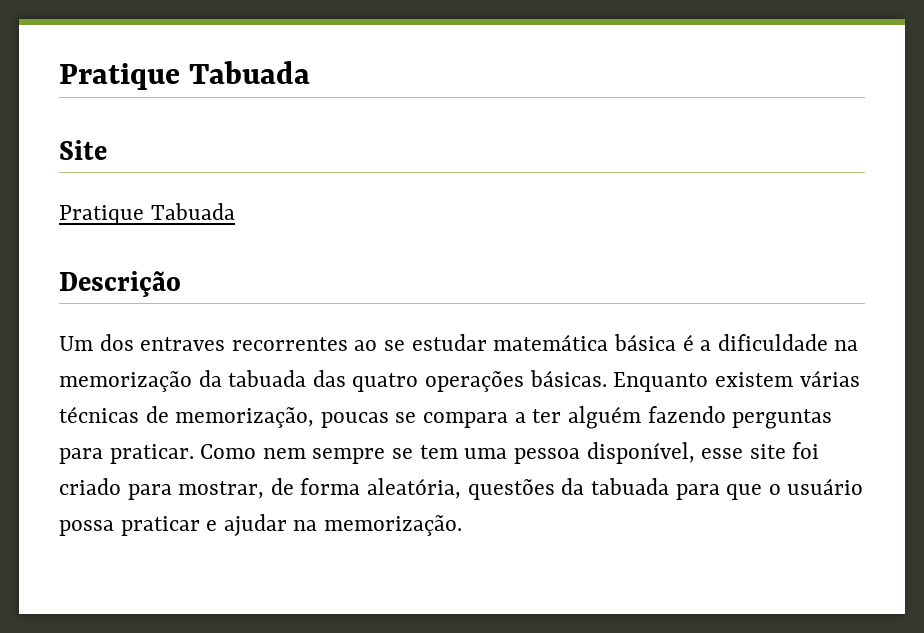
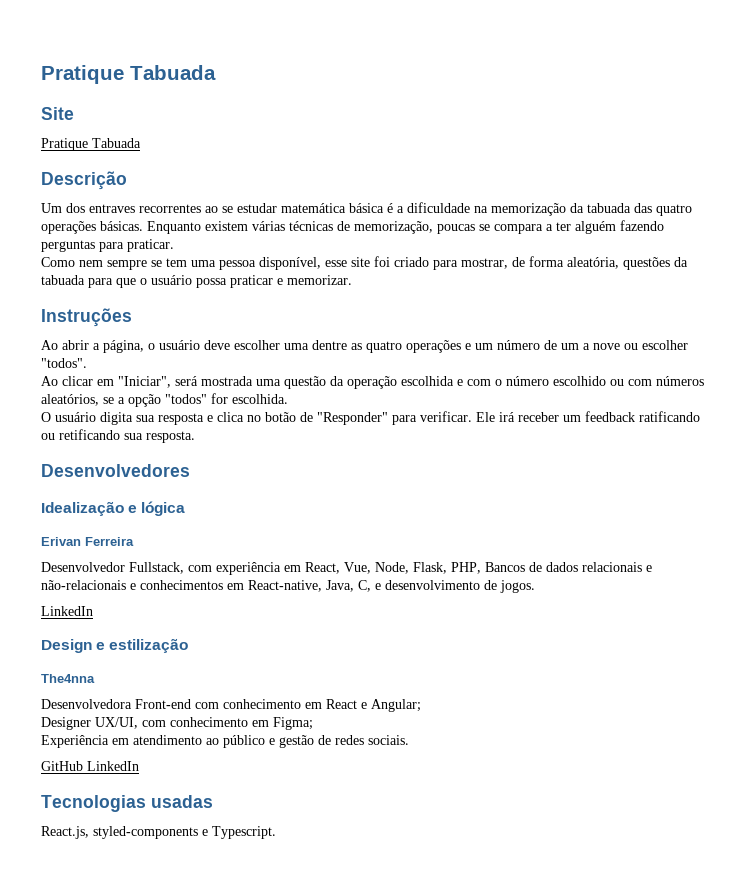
- Enquanto existem várias técnicas de memorização, poucas se compara a ter alguém fazendo perguntas para praticar. Como nem sempre se tem uma pessoa disponível, esse site foi criado para mostrar, de forma aleatória, questões da tabuada para que o usuário possa praticar e ajudar na memorização.
+ Enquanto existem várias técnicas de memorização, poucas se compara a ter alguém fazendo perguntas para praticar.
+ Como nem sempre se tem uma pessoa disponível, esse site foi criado para mostrar, de forma aleatória, questões da tabuada para que o usuário possa praticar e memorizar.
+ Instruções
+ Ao abrir a página, o usuário deve escolher uma dentre as quatro operações e um número de um a nove ou escolher "todos".
+ Ao clicar em "Iniciar", será mostrada uma questão da operação escolhida e com o número escolhido ou com números aleatórios, se a opção "todos" for escolhida.
+ O usuário digita sua resposta e clica no botão de "Responder" para verificar. Ele irá receber um feedback ratificando ou retificando sua resposta.
+ Desenvolvedores
+ Idealização e lógica
+ Erivan Ferreira
+ Desenvolvedor Fullstack, com experiência em React, Vue, Node, Flask, PHP, Bancos de dados relacionais e não-relacionais e conhecimentos em React-native, Java, C, e desenvolvimento de jogos.
+ LinkedIn
+ Design e estilização
+ The4nna
+ Desenvolvedora Front-end com conhecimento em React e Angular;
+ Designer UX/UI, com conhecimento em Figma;
+ Experiência em atendimento ao público e gestão de redes sociais.
+ GitHub LinkedIn
+ Tecnologias usadas
+ React.js, styled-components e Typescript.

